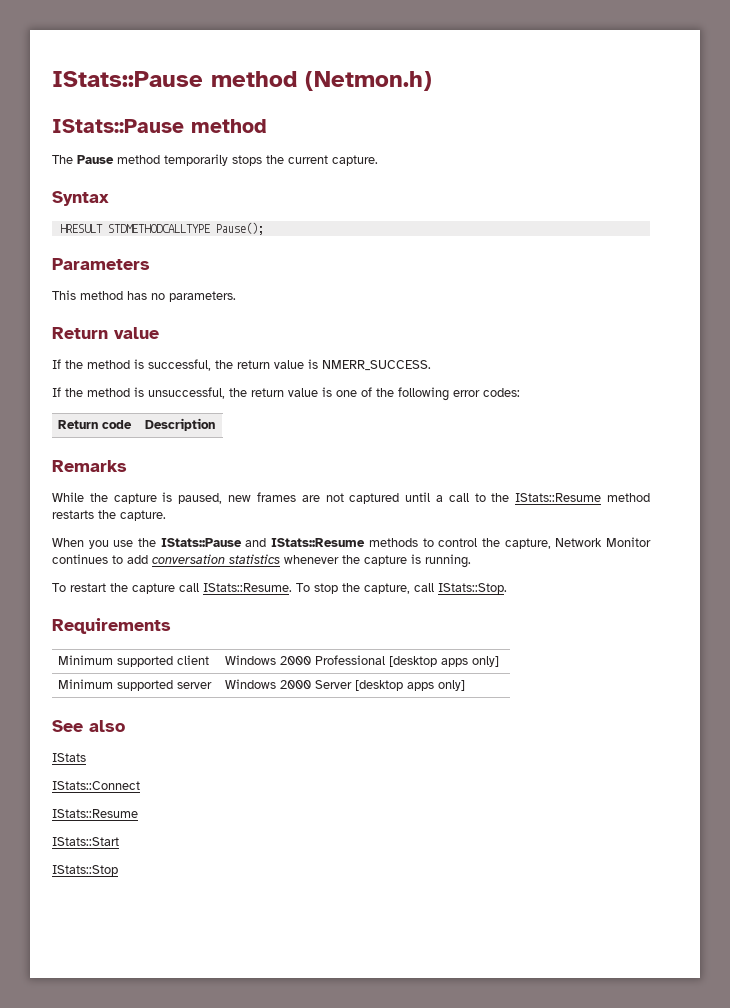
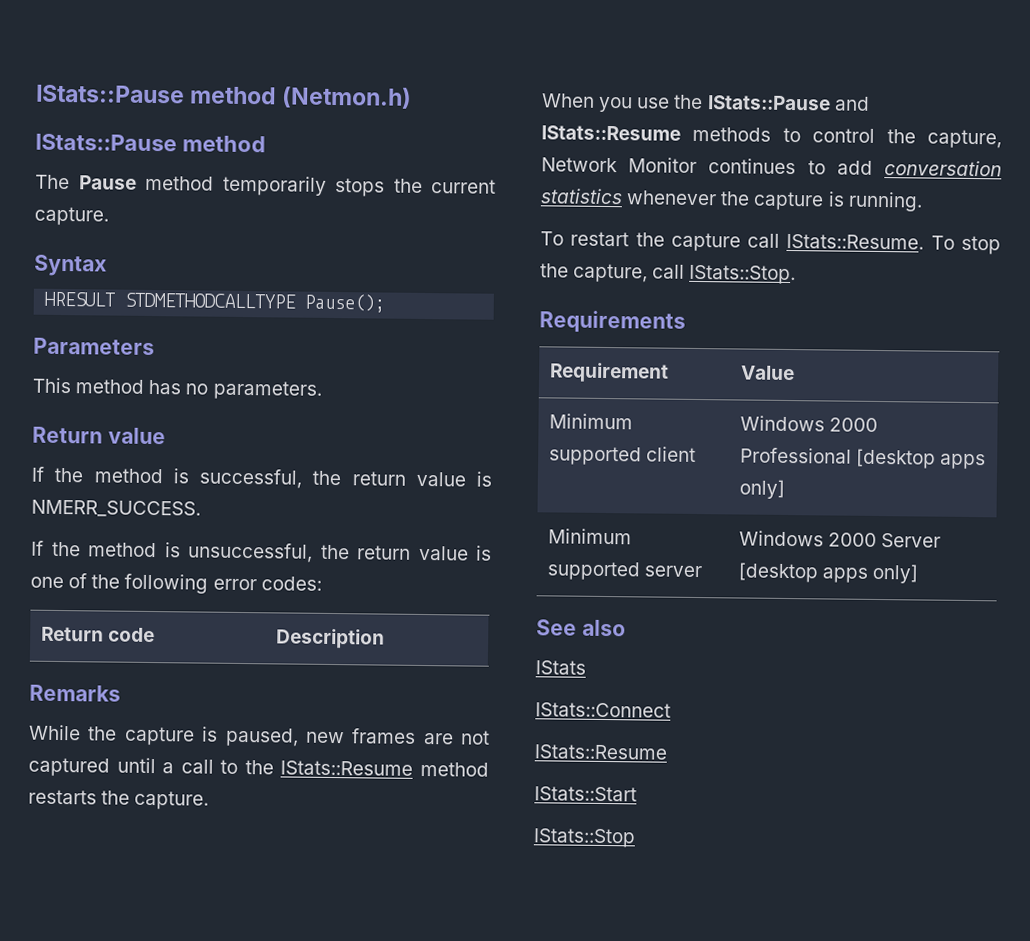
+ Requirement | Value

